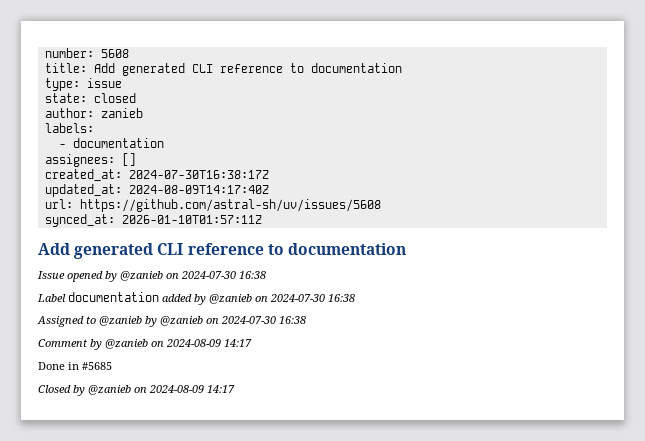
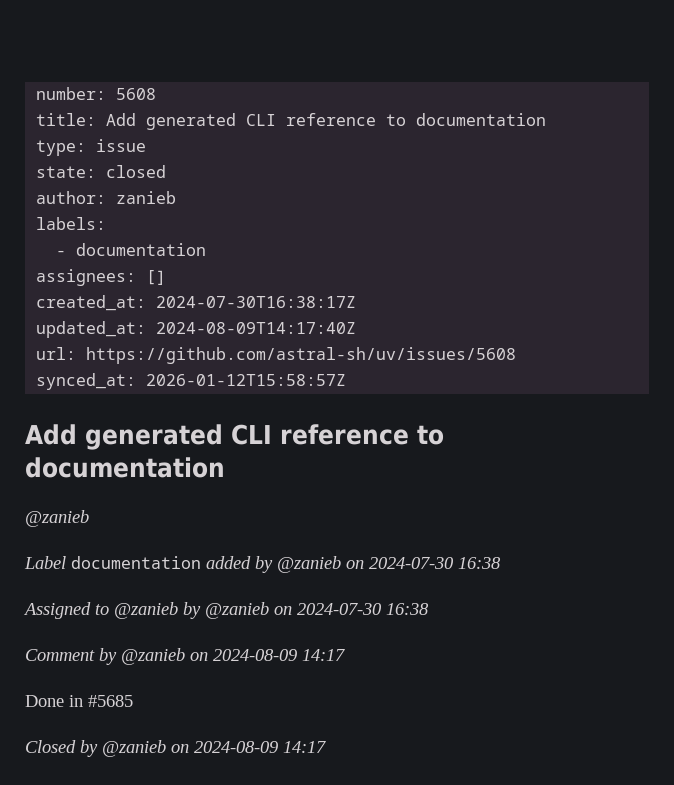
- synced_at: 2026-01-10T01:57:11Z
+ synced_at: 2026-01-12T15:58:57Z
  Add generated CLI reference to documentation
- Issue opened by @zanieb on 2024-07-30 16:38
+ @zanieb

